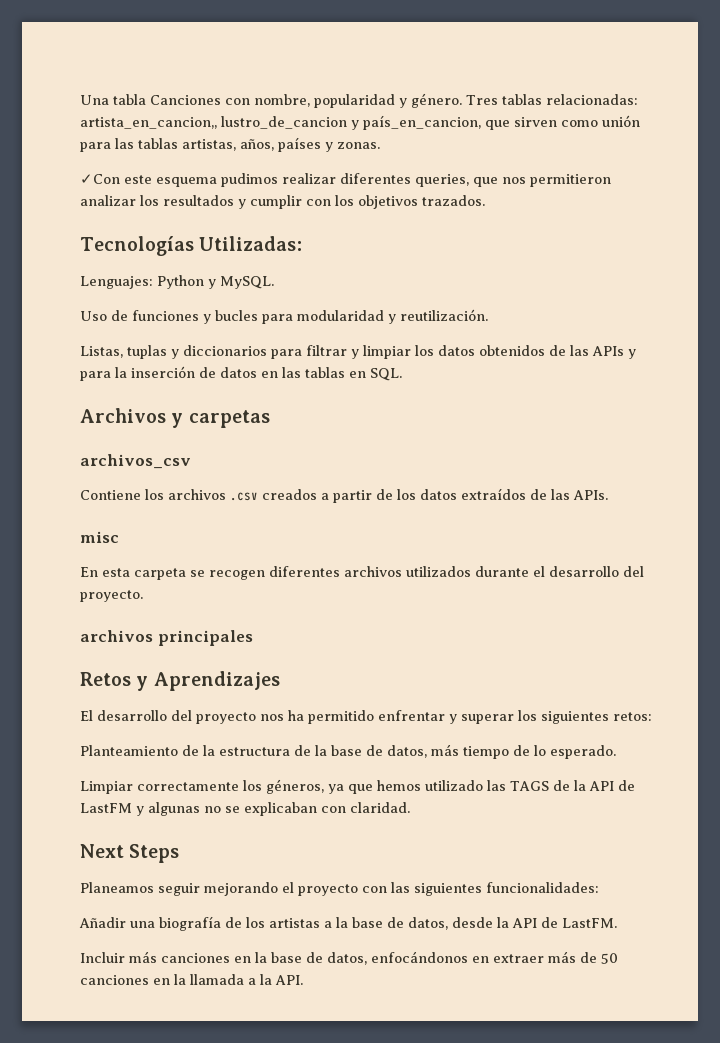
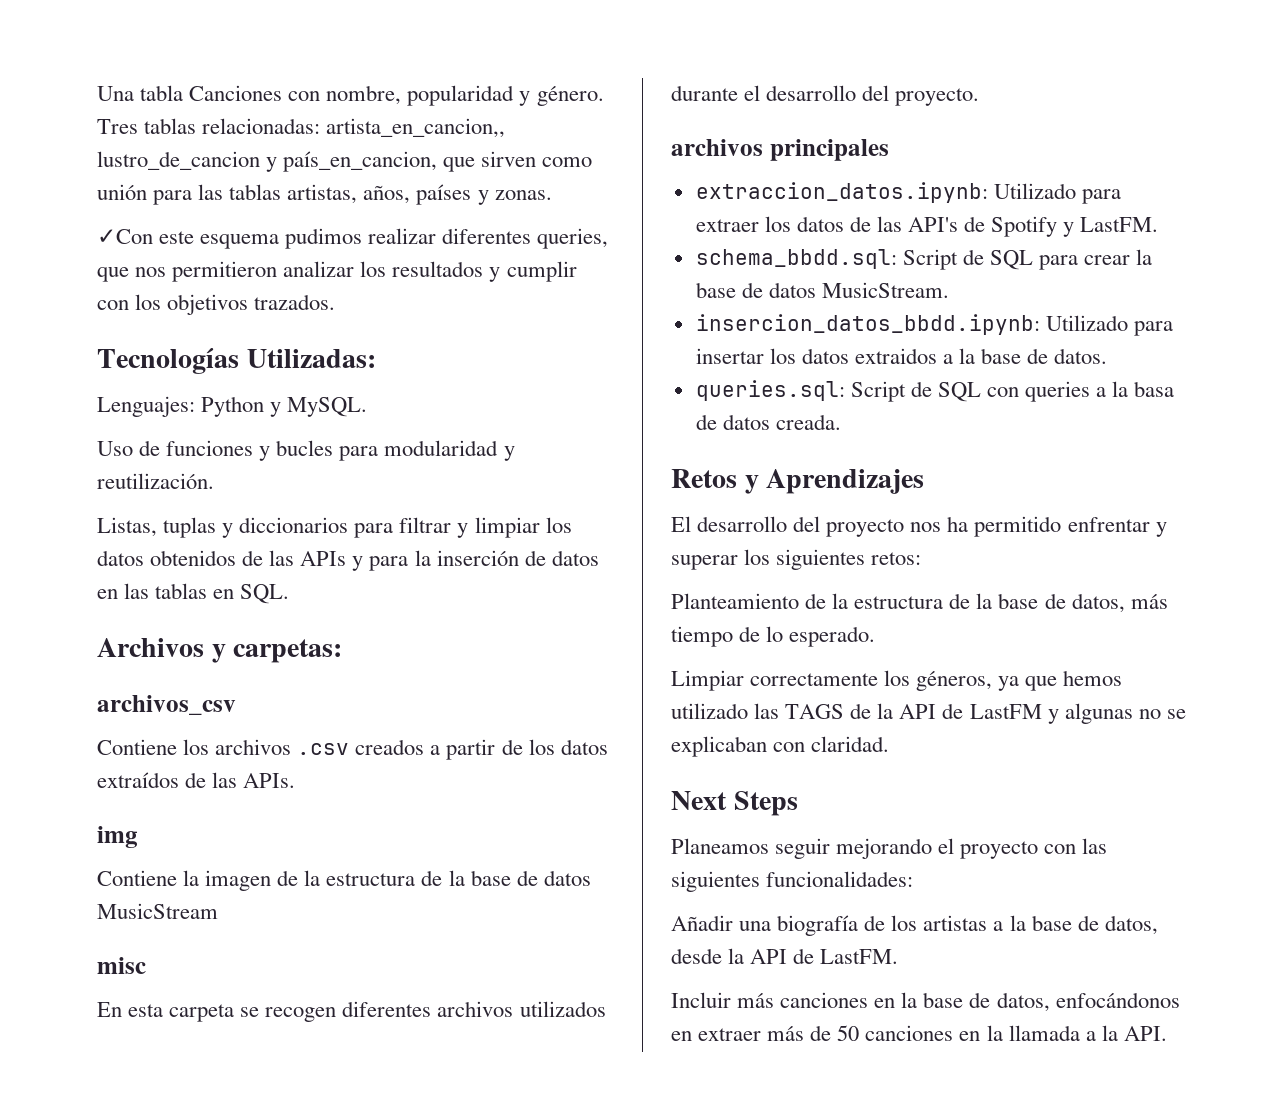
- Archivos y carpetas
+ Archivos y carpetas:
+ img
+ Contiene la imagen de la estructura de la base de datos MusicStream
+ extraccion_datos.ipynb: Utilizado para extraer los datos de las API's de Spotify y LastFM.
+ schema_bbdd.sql: Script de SQL para crear la base de datos MusicStream.
+ insercion_datos_bbdd.ipynb: Utilizado para insertar los datos extraidos a la base de datos.
+ queries.sql: Script de SQL con queries a la basa de datos creada.

